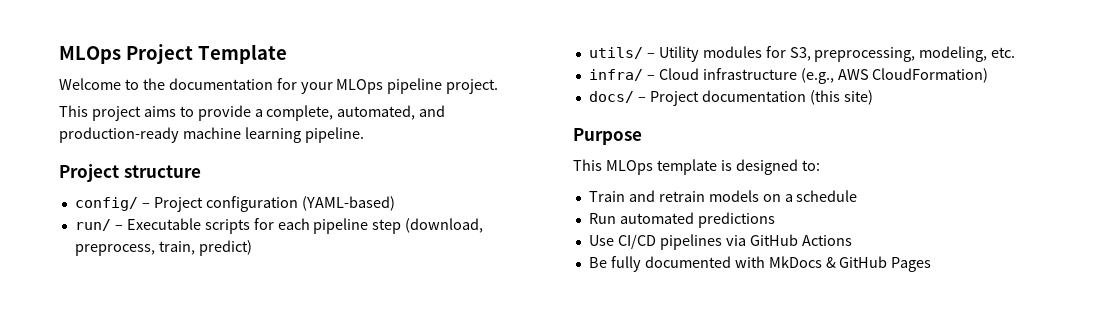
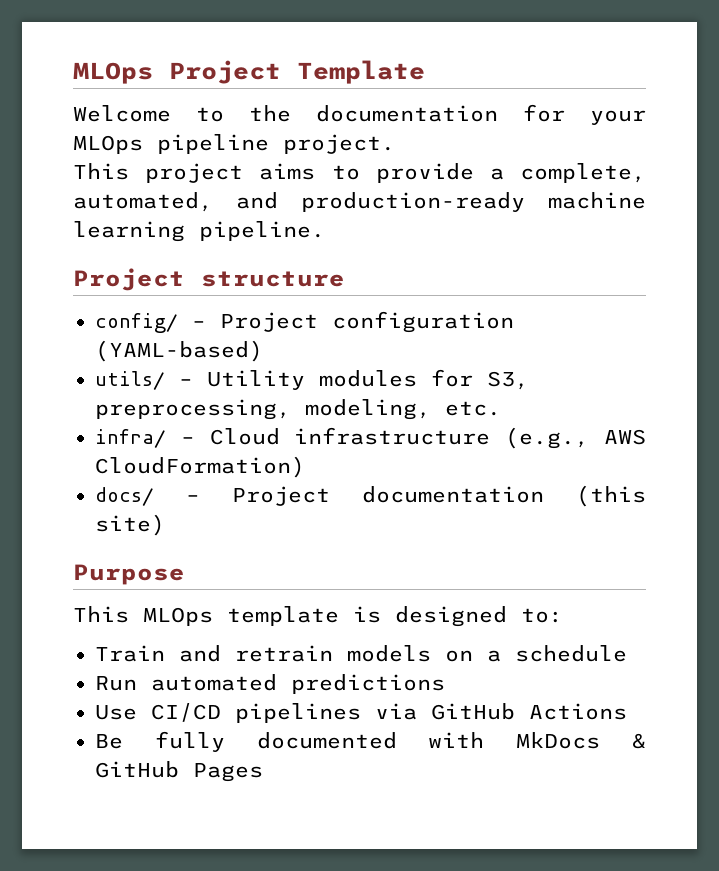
- run/ – Executable scripts for each pipeline step (download, preprocess, train, predict)

